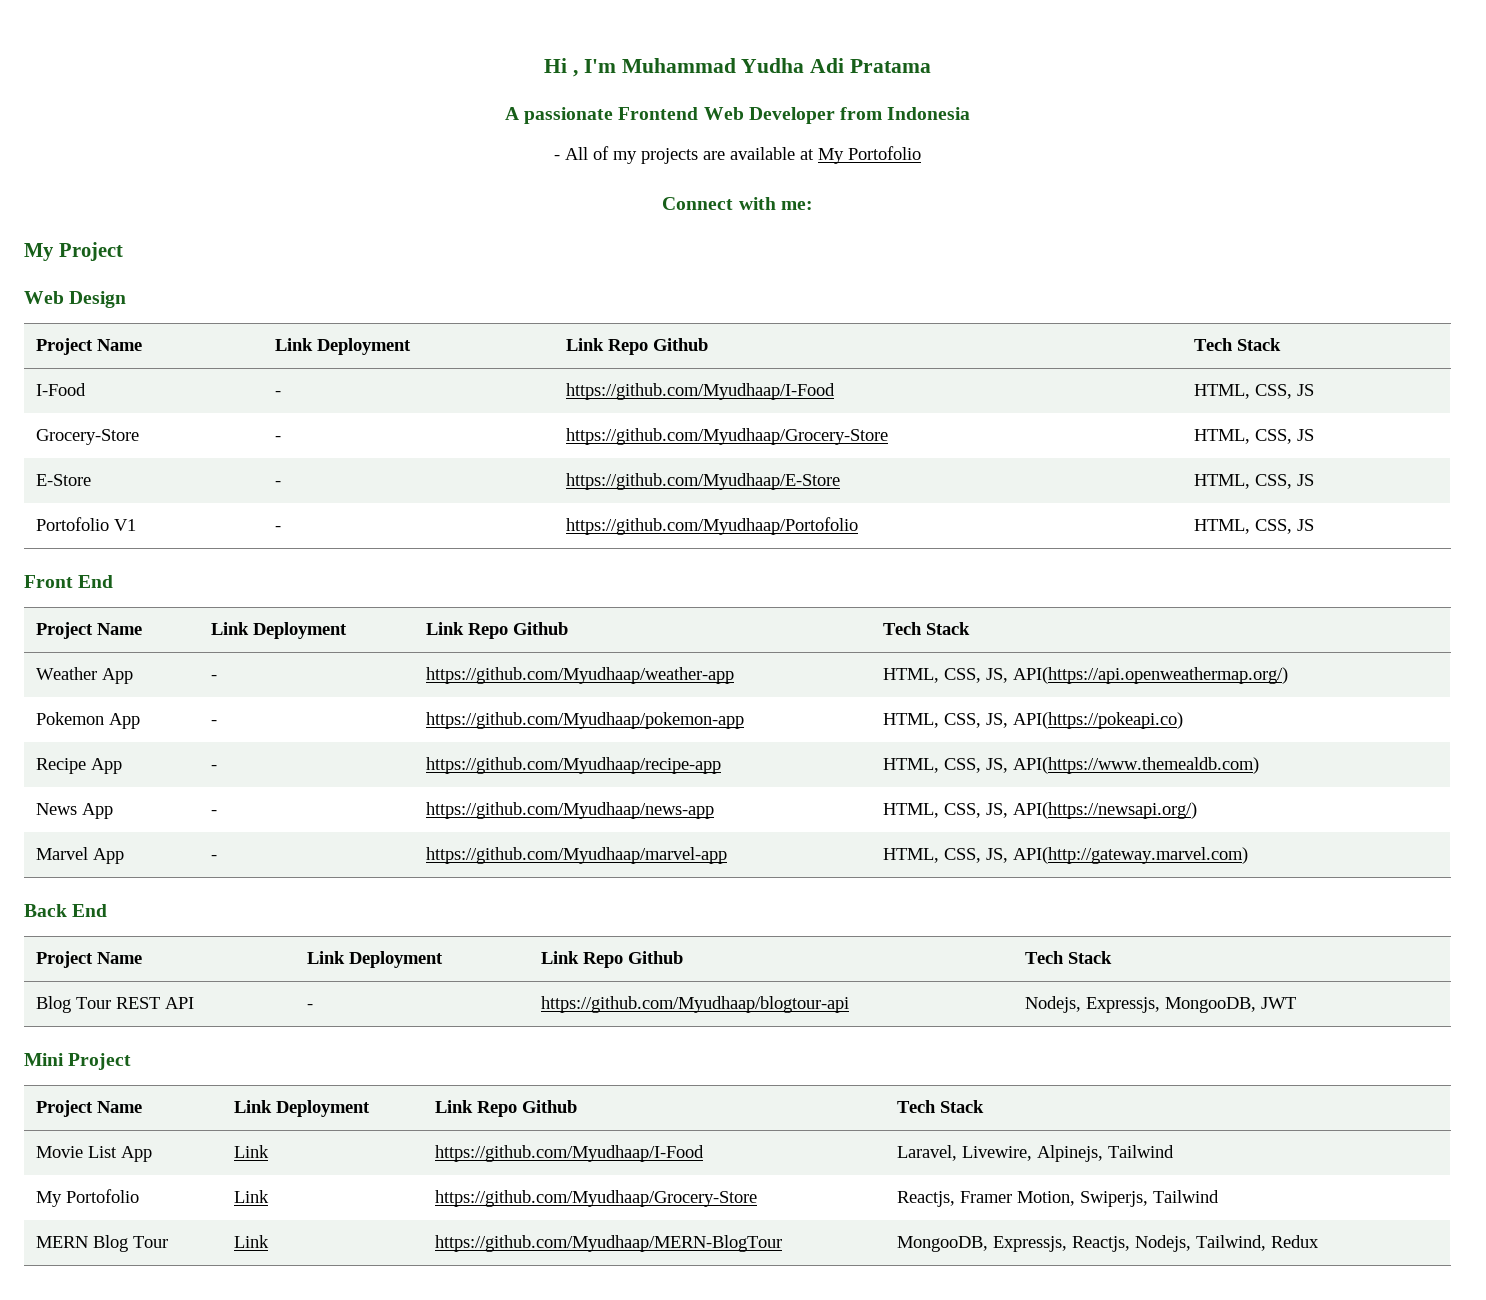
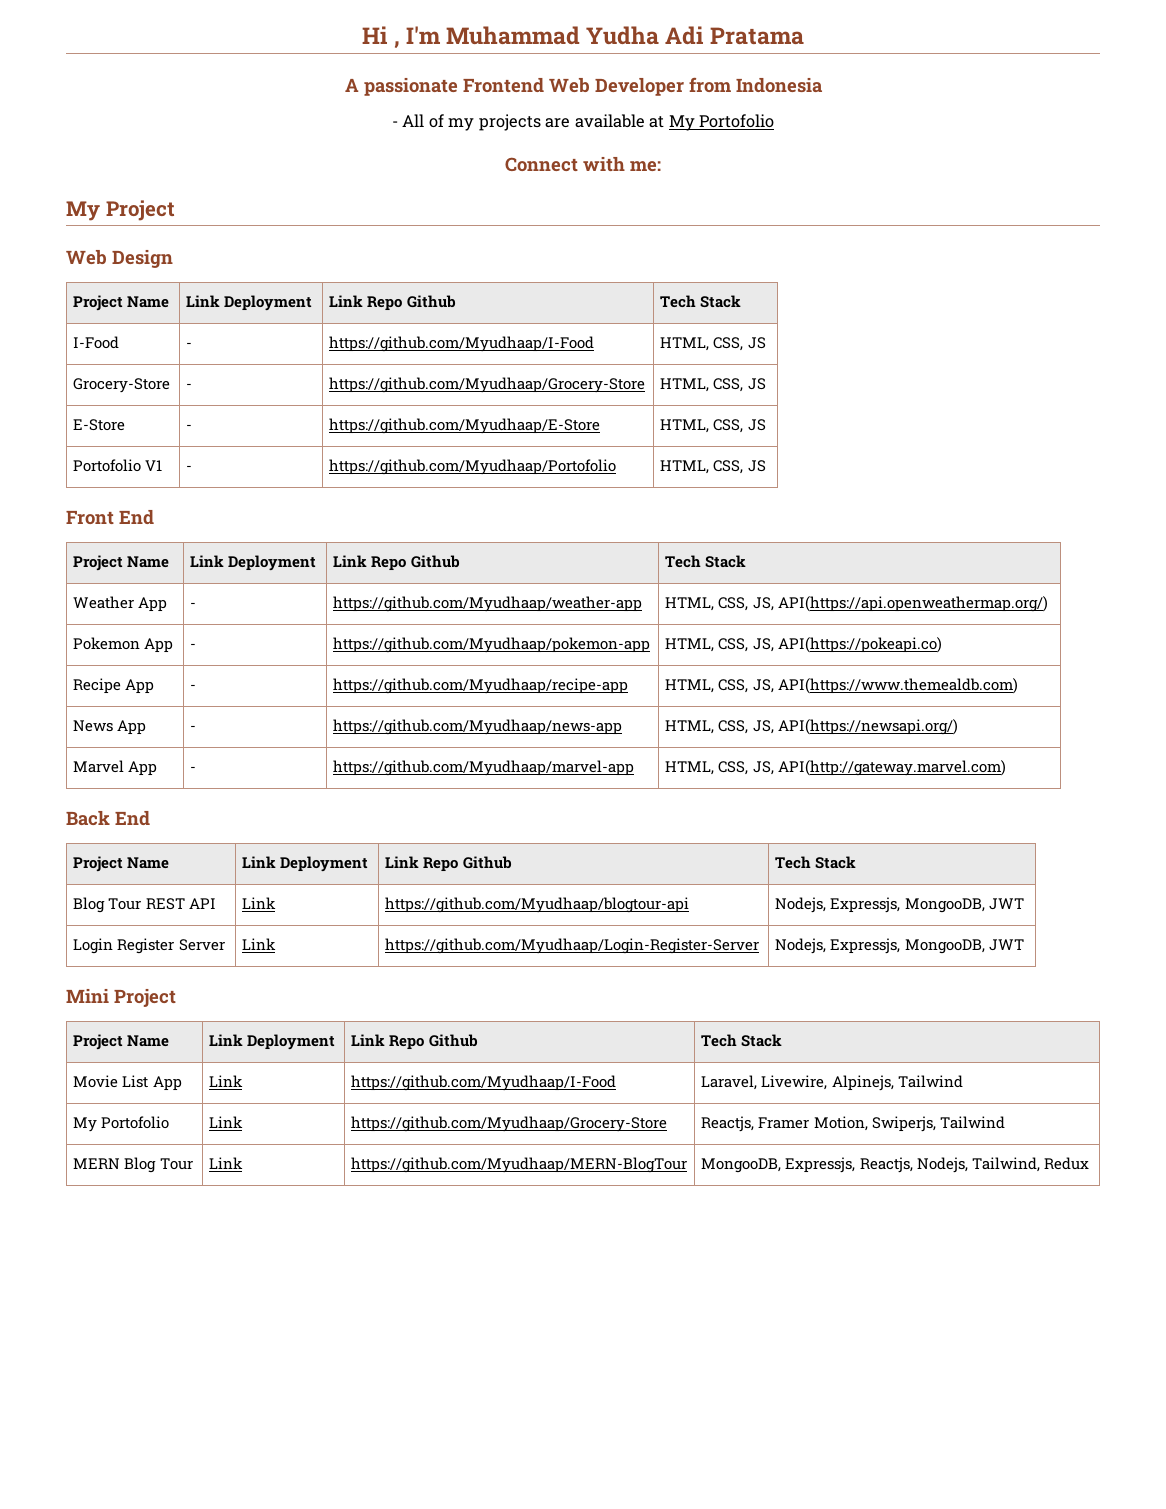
- Blog Tour REST API | - | https://github.com/Myudhaap/blogtour-api | Nodejs, Expressjs, MongooDB, JWT
+ Blog Tour REST API | Link | https://github.com/Myudhaap/blogtour-api | Nodejs, Expressjs, MongooDB, JWT
+ Login Register Server | Link | https://github.com/Myudhaap/Login-Register-Server | Nodejs, Expressjs, MongooDB, JWT

